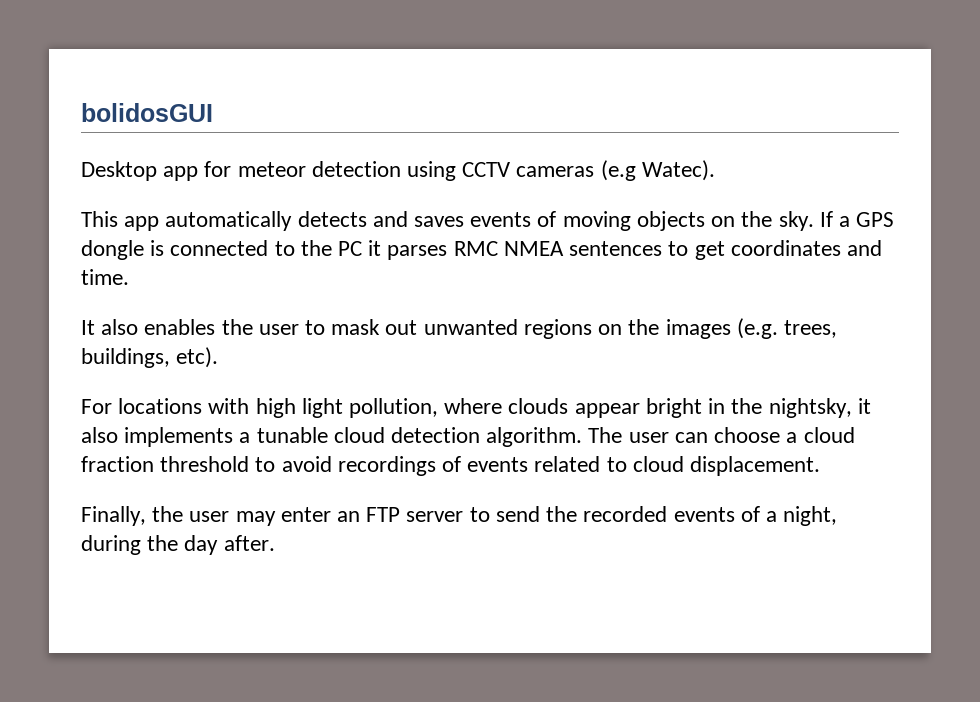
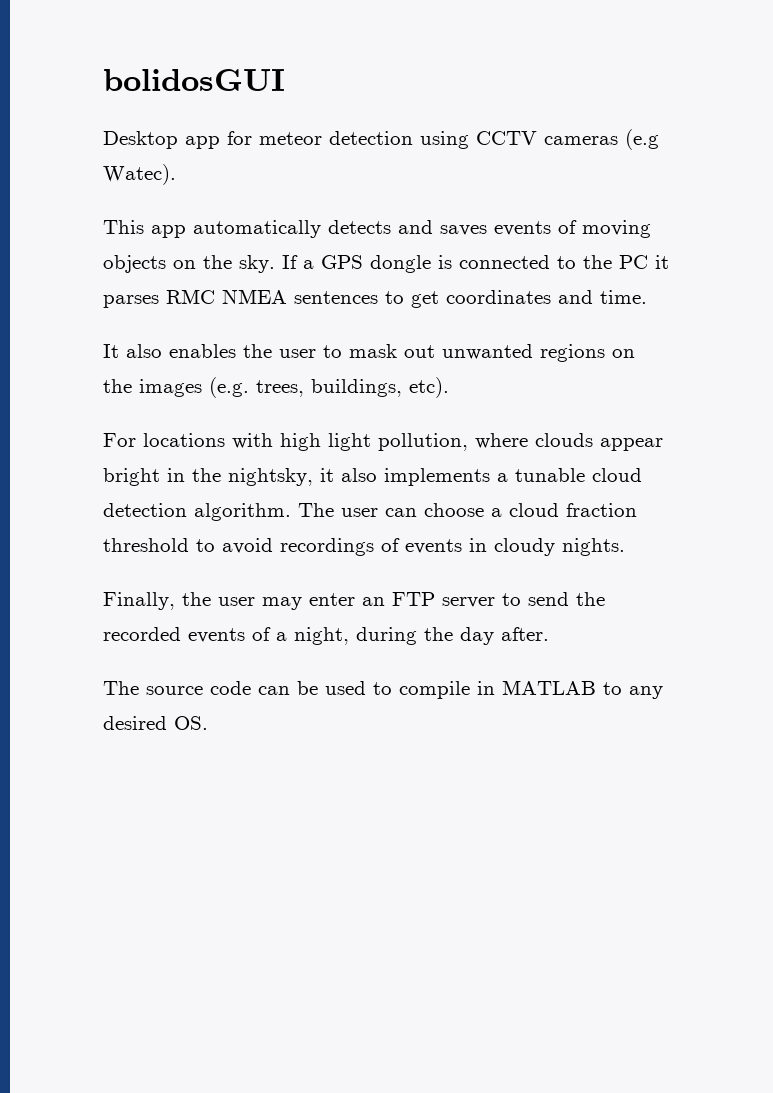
- The user can choose a cloud fraction threshold to avoid recordings of events related to cloud displacement.
+ The user can choose a cloud fraction threshold to avoid recordings of events in cloudy nights.
+ The source code can be used to compile in MATLAB to any desired OS.

